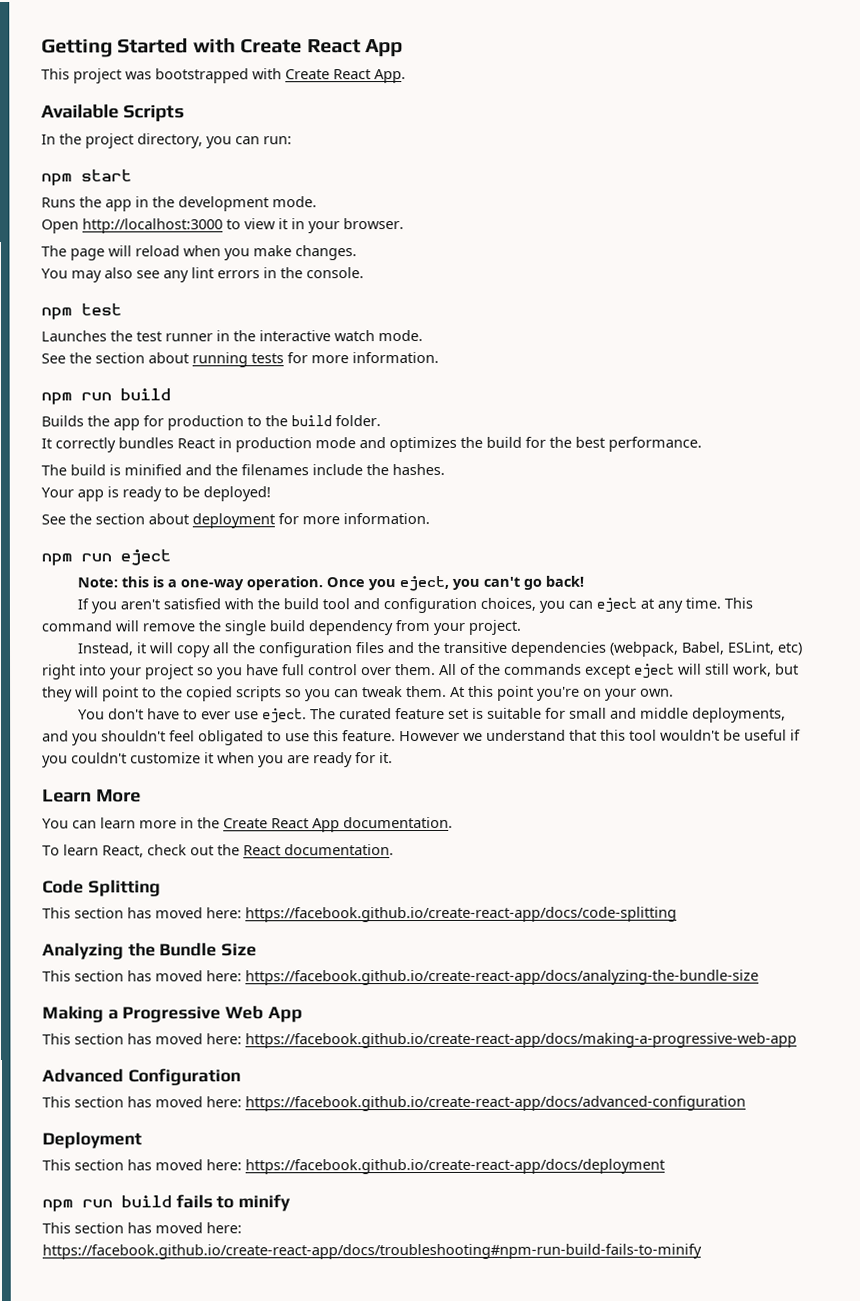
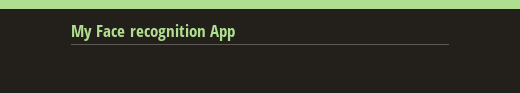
- Getting Started with Create React App
- This project was bootstrapped with Create React App.
- Available Scripts
- In the project directory, you can run:
- npm start
- Runs the app in the development mode.
- Open http://localhost:3000 to view it in your browser.
- The page will reload when you make changes.
- You may also see any lint errors in the console.
- npm test
- Launches the test runner in the interactive watch mode.
- See the section about running tests for more information.
- npm run build
- Builds the app for production to the build folder.
- It correctly bundles React in production mode and optimizes the build for the best performance.
- The build is minified and the filenames include the hashes.
- Your app is ready to be deployed!
- See the section about deployment for more information.
- npm run eject
- Note: this is a one-way operation. Once you eject, you can't go back!
- If you aren't satisfied with the build tool and configuration choices, you can eject at any time. This command will remove the single build dependency from your project.
- Instead, it will copy all the configuration files and the transitive dependencies (webpack, Babel, ESLint, etc) right into your project so you have full control over them. All of the commands except eject will still work, but they will point to the copied scripts so you can tweak them. At this point you're on your own.
- You don't have to ever use eject. The curated feature set is suitable for small and middle deployments, and you shouldn't feel obligated to use this feature. However we understand that this tool wouldn't be useful if you couldn't customize it when you are ready for it.
- Learn More
- You can learn more in the Create React App documentation.
- To learn React, check out the React documentation.
- Code Splitting
- This section has moved here: https://facebook.github.io/create-react-app/docs/code-splitting
- Analyzing the Bundle Size
- This section has moved here: https://facebook.github.io/create-react-app/docs/analyzing-the-bundle-size
- Making a Progressive Web App
- This section has moved here: https://facebook.github.io/create-react-app/docs/making-a-progressive-web-app
- Advanced Configuration
- This section has moved here: https://facebook.github.io/create-react-app/docs/advanced-configuration
- Deployment
- This section has moved here: https://facebook.github.io/create-react-app/docs/deployment
- npm run build fails to minify
- This section has moved here: https://facebook.github.io/create-react-app/docs/troubleshooting#npm-run-build-fails-to-minify
+ My Face recognition App

